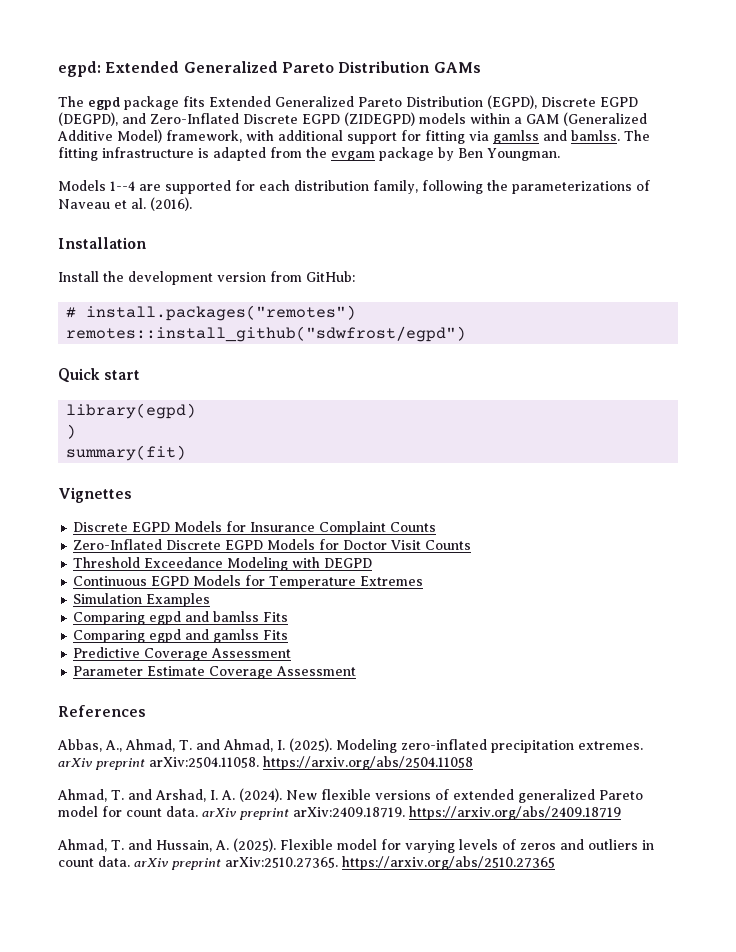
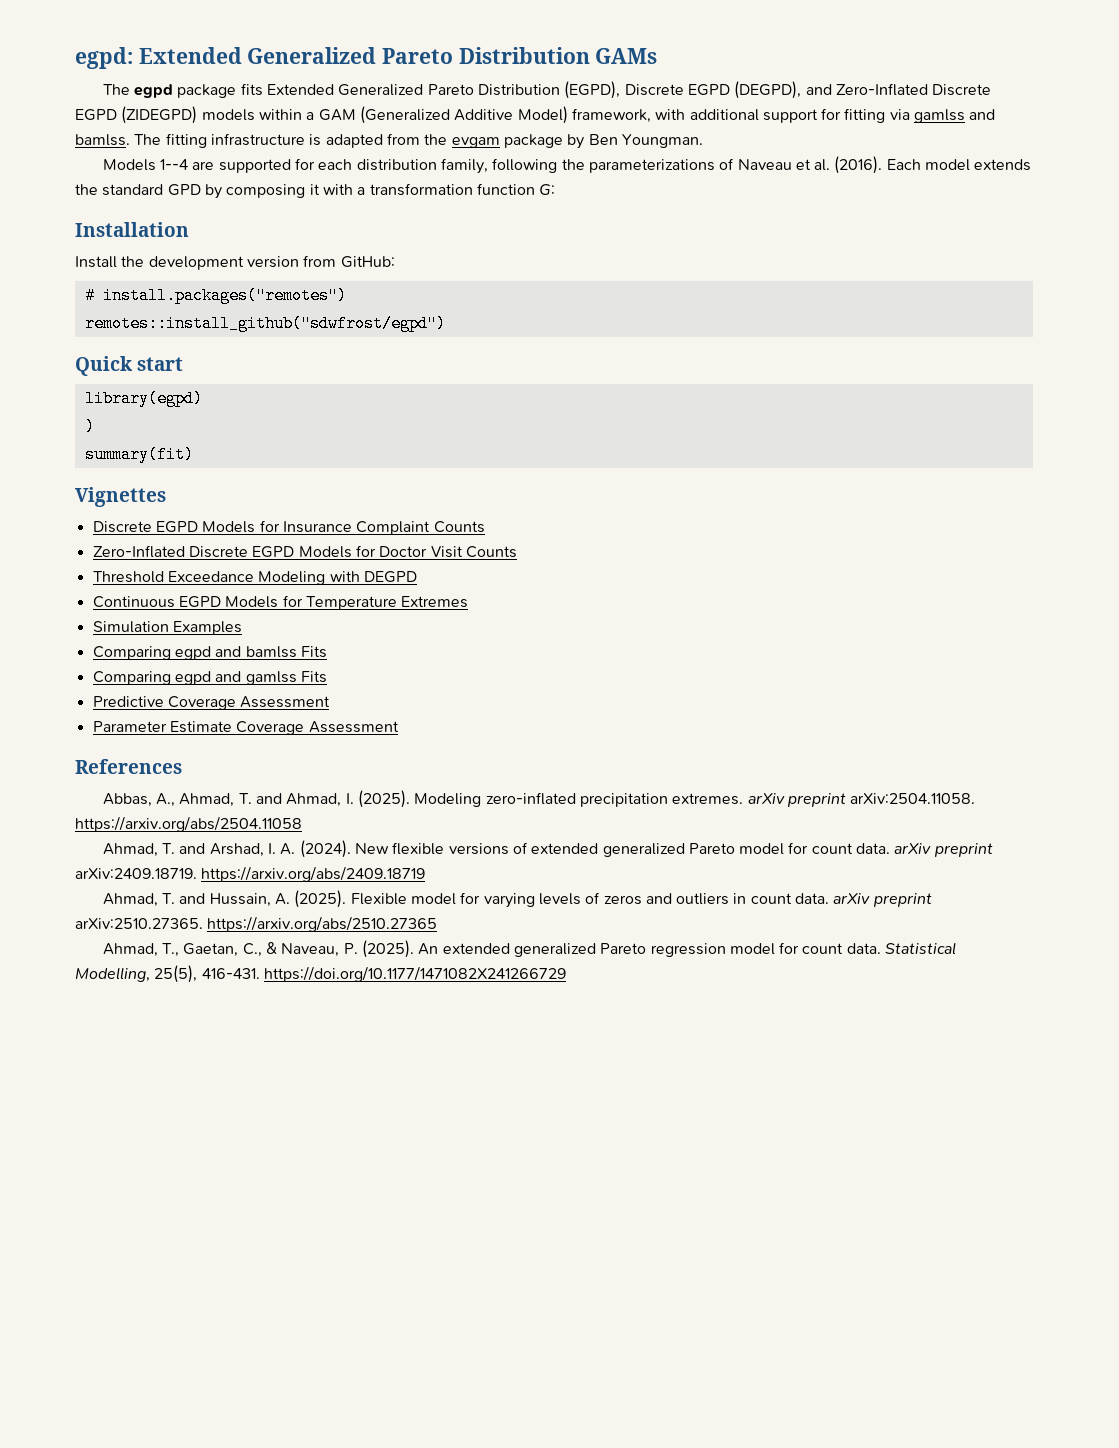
+ Each model extends the standard GPD by composing it with a transformation function G:
+ Ahmad, T., Gaetan, C., & Naveau, P. (2025). An extended generalized Pareto regression model for count data. Statistical Modelling, 25(5), 416-431. https://doi.org/10.1177/1471082X241266729

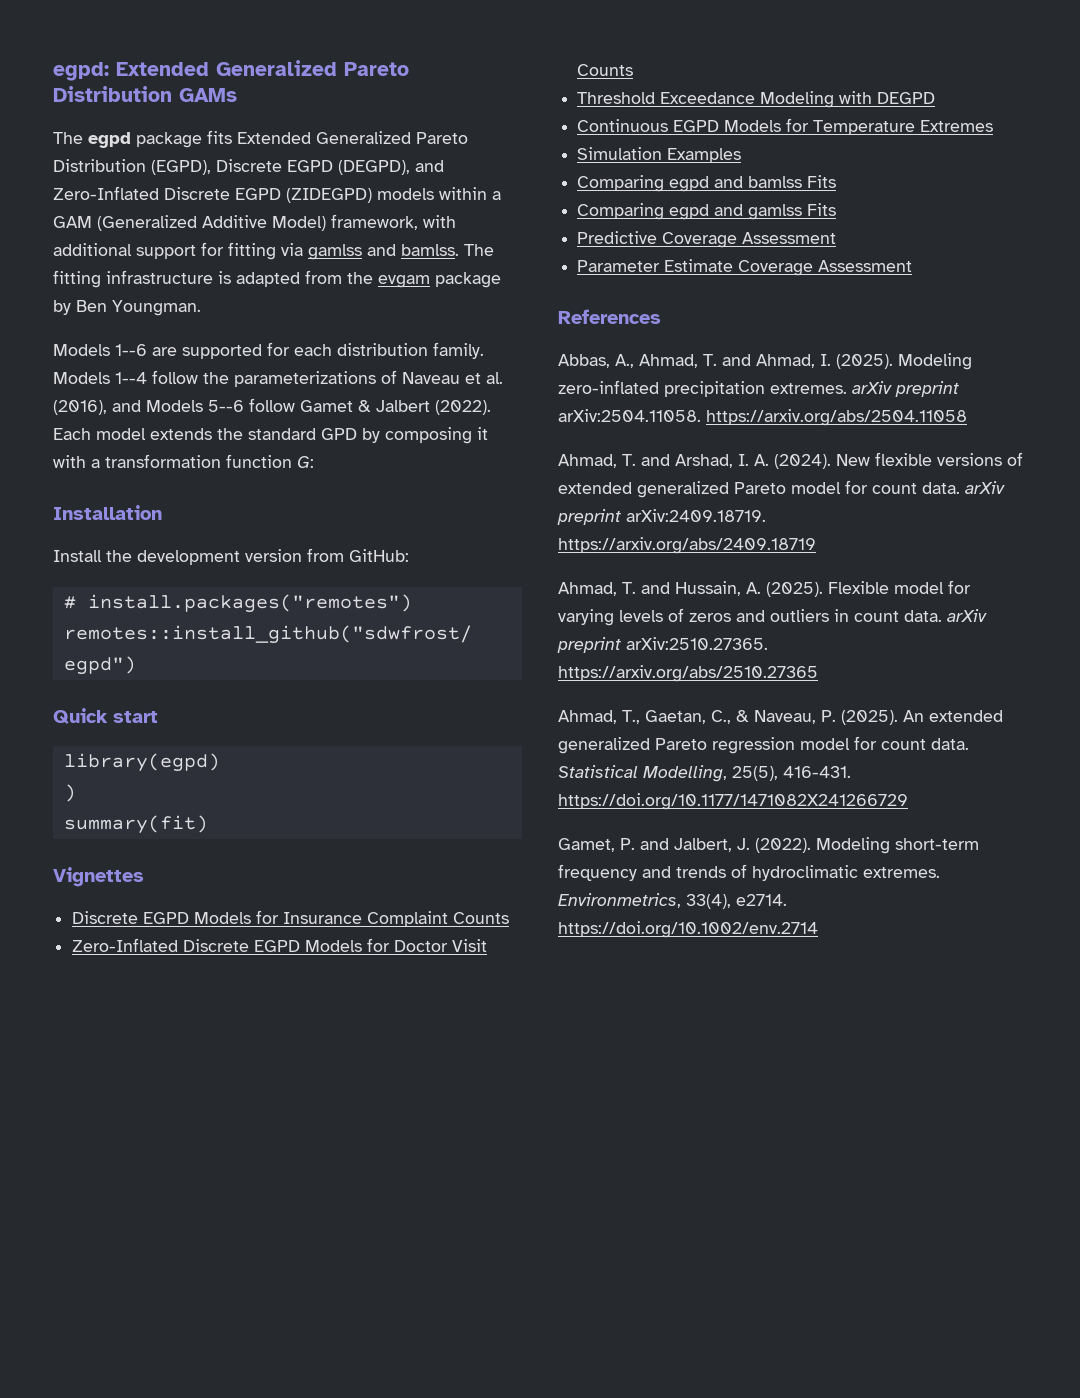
- Models 1--4 are supported for each distribution family, following the parameterizations of Naveau et al. (2016).
+ Models 1--6 are supported for each distribution family. Models 1--4 follow the parameterizations of Naveau et al. (2016), and Models 5--6 follow Gamet & Jalbert (2022).
+ Gamet, P. and Jalbert, J. (2022). Modeling short-term frequency and trends of hydroclimatic extremes. Environmetrics, 33(4), e2714. https://doi.org/10.1002/env.2714

